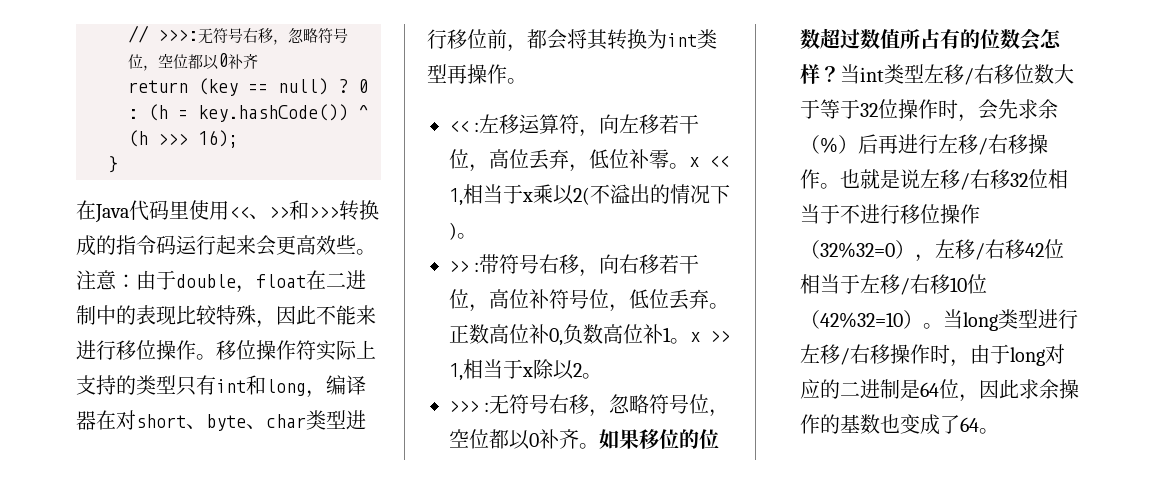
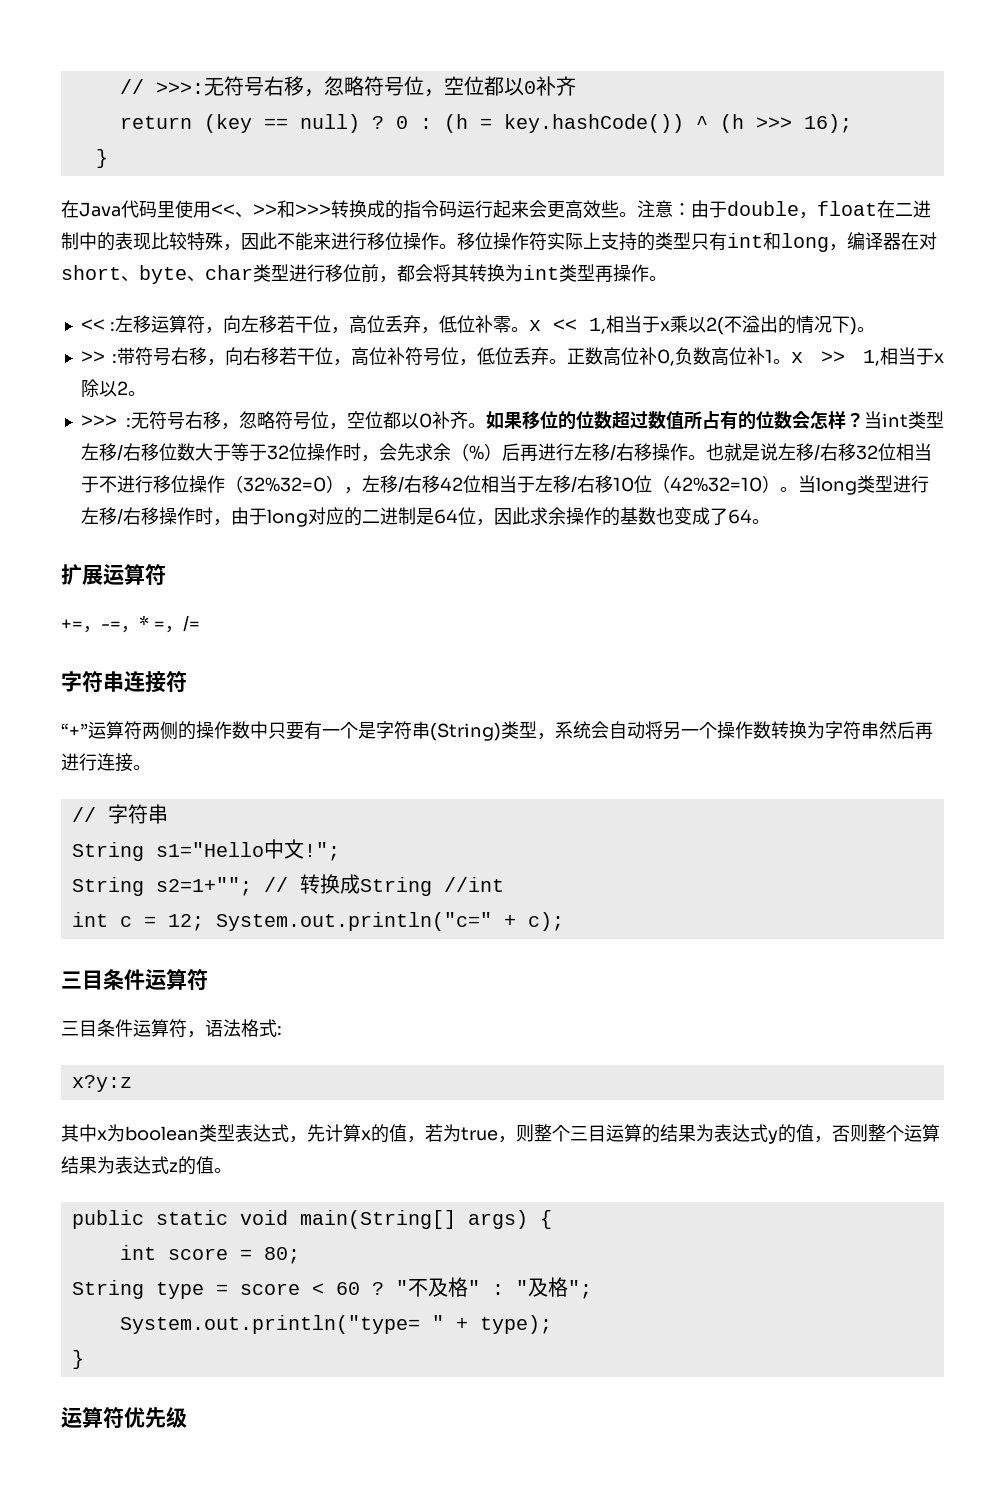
+ 扩展运算符
+ +=，-=，* =，/=
+ 字符串连接符
+ “+”运算符两侧的操作数中只要有一个是字符串(String)类型，系统会自动将另一个操作数转换为字符串然后再进行连接。
+ // 字符串
+ String s1="Hello中文!";
+ String s2=1+""; // 转换成String //int
+ int c = 12; System.out.println("c=" + c);
+ 三目条件运算符
+ 三目条件运算符，语法格式:
+ x?y:z
+ 其中x为boolean类型表达式，先计算x的值，若为true，则整个三目运算的结果为表达式y的值，否则整个运算结果为表达式z的值。
+ public static void main(String[] args) {
+ int score = 80;
+ String type = score < 60 ? "不及格" : "及格";
+ System.out.println("type= " + type);
+ }
+ 运算符优先级

